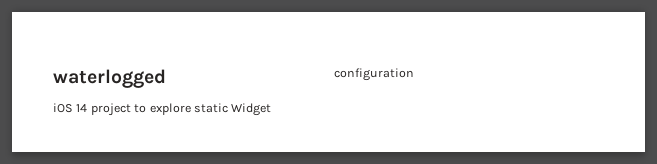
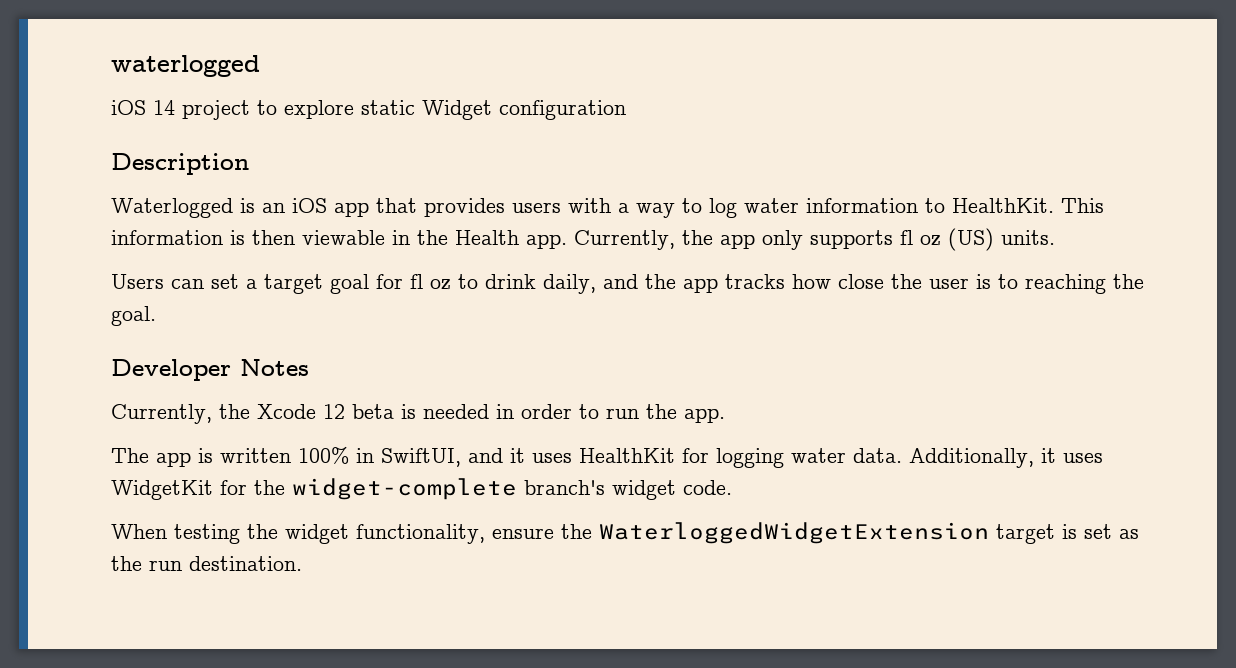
+ Description
+ Waterlogged is an iOS app that provides users with a way to log water information to HealthKit. This information is then viewable in the Health app. Currently, the app only supports fl oz (US) units.
+ Users can set a target goal for fl oz to drink daily, and the app tracks how close the user is to reaching the goal.
+ Developer Notes
+ Currently, the Xcode 12 beta is needed in order to run the app.
+ The app is written 100% in SwiftUI, and it uses HealthKit for logging water data. Additionally, it uses WidgetKit for the widget-complete branch's widget code.
+ When testing the widget functionality, ensure the WaterloggedWidgetExtension target is set as the run destination.

